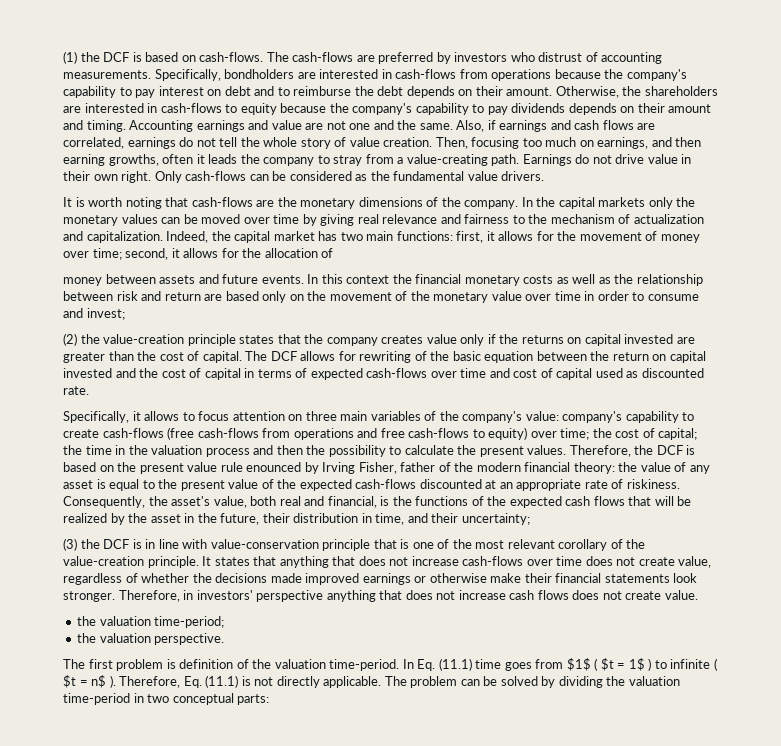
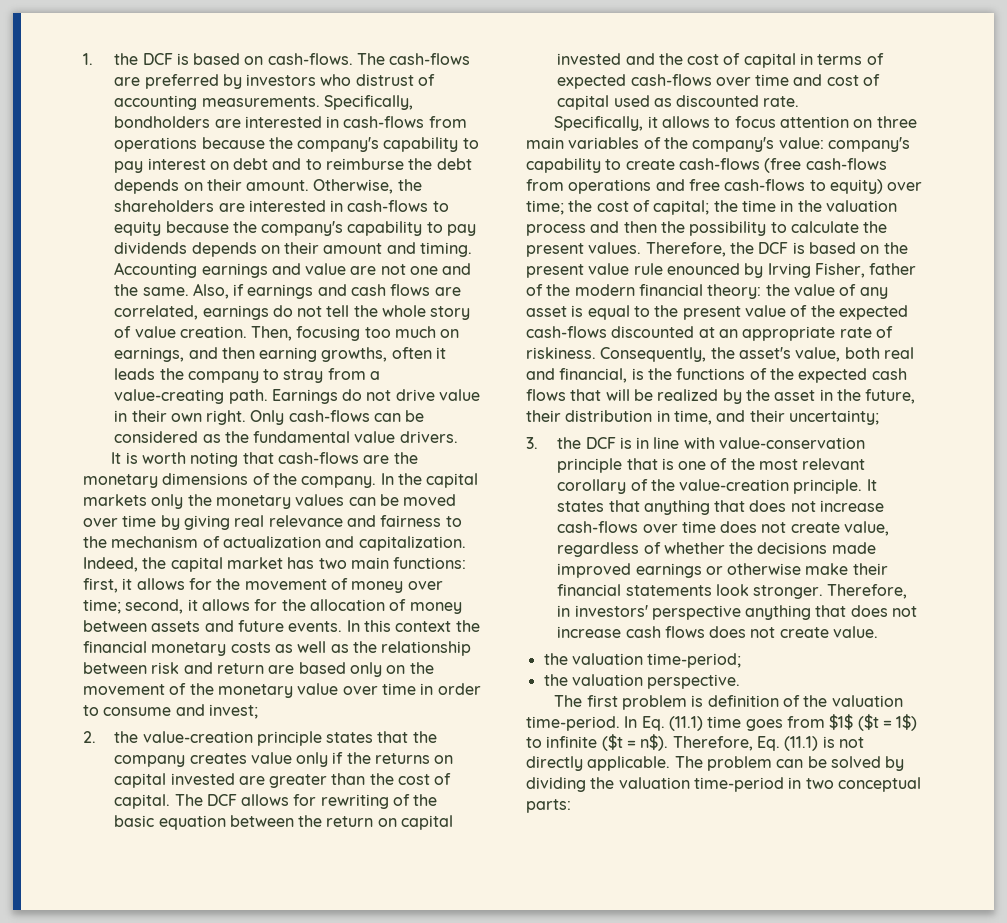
- (1) the DCF is based on cash-flows.
+ 1. the DCF is based on cash-flows.
- Indeed, the capital market has two main functions: first, it allows for the movement of money over time; second, it allows for the allocation of
- money between assets and future events.
+ Indeed, the capital market has two main functions: first, it allows for the movement of money over time; second, it allows for the allocation of money between assets and future events.
- (2) the value-creation principle states that the company creates value only if the returns on capital invested are greater than the cost of capital.
+ 2. the value-creation principle states that the company creates value only if the returns on capital invested are greater than the cost of capital.
- (3) the DCF is in line with value-conservation principle that is one of the most relevant corollary of the value-creation principle.
+ 3. the DCF is in line with value-conservation principle that is one of the most relevant corollary of the value-creation principle.
- In Eq. (11.1) time goes from $1$ ( $t = 1$ ) to infinite ( $t = n$ ).
+ In Eq. (11.1) time goes from $1$ ($t = 1$) to infinite ($t = n$).

